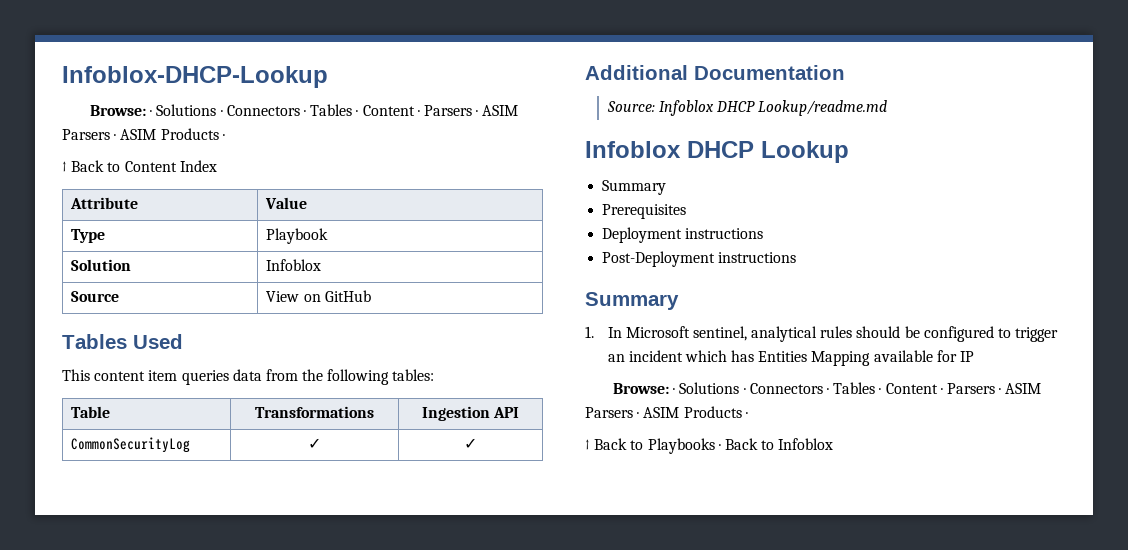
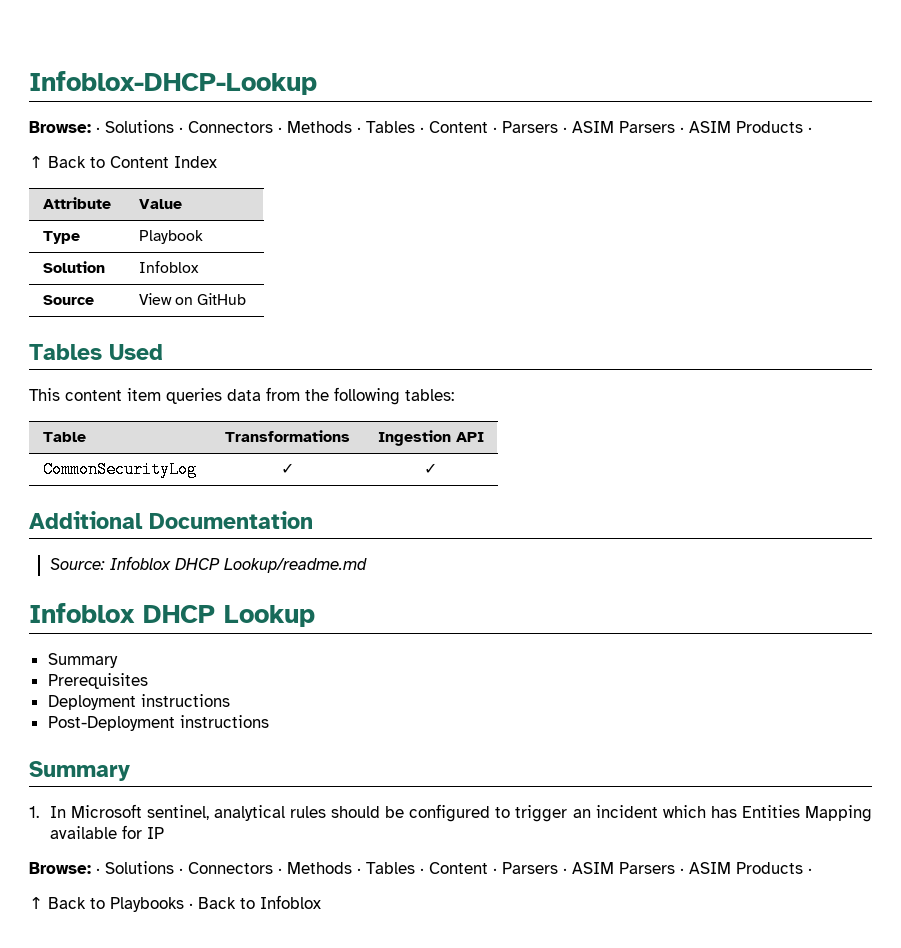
  Infoblox-DHCP-Lookup
- Browse: · Solutions · Connectors · Tables · Content · Parsers · ASIM Parsers · ASIM Products ·
+ Browse: · Solutions · Connectors · Methods · Tables · Content · Parsers · ASIM Parsers · ASIM Products ·
  1. In Microsoft sentinel, analytical rules should be configured to trigger an incident which has Entities Mapping available for IP
- Browse: · Solutions · Connectors · Tables · Content · Parsers · ASIM Parsers · ASIM Products ·
+ Browse: · Solutions · Connectors · Methods · Tables · Content · Parsers · ASIM Parsers · ASIM Products ·

